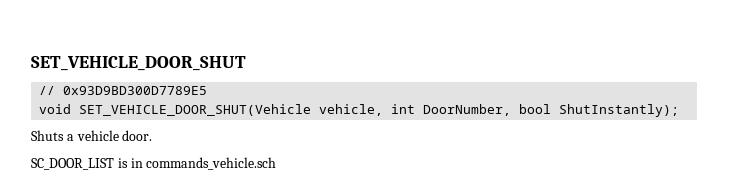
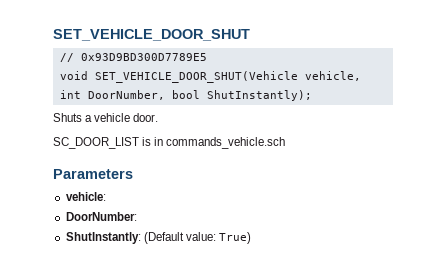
+ Parameters
+ vehicle:
+ DoorNumber:
+ ShutInstantly: (Default value: True)

